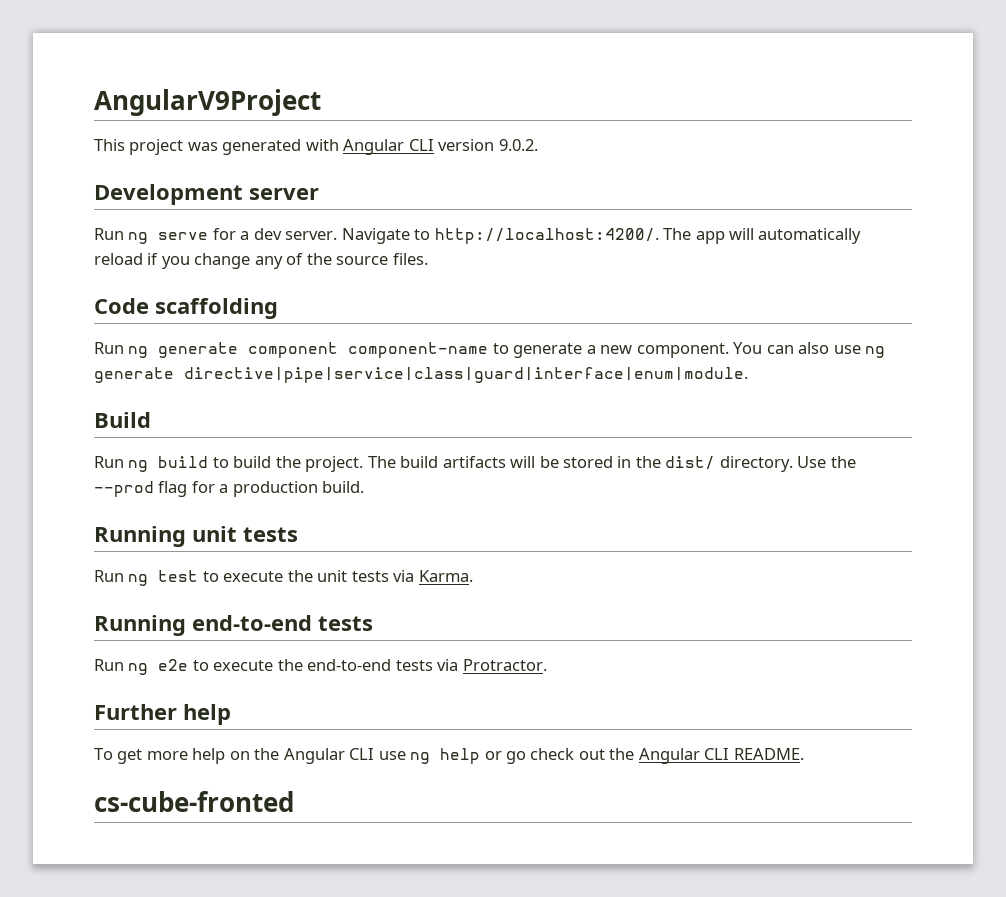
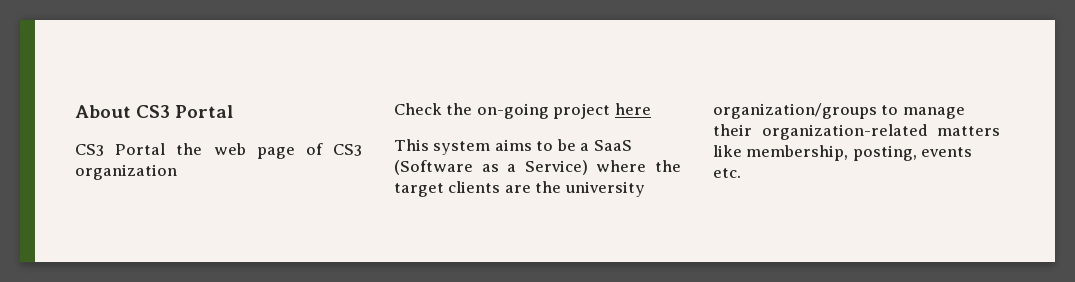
- AngularV9Project
- This project was generated with Angular CLI version 9.0.2.
- Development server
- Run ng serve for a dev server. Navigate to http://localhost:4200/. The app will automatically reload if you change any of the source files.
- Code scaffolding
- Run ng generate component component-name to generate a new component. You can also use ng generate directive|pipe|service|class|guard|interface|enum|module.
- Build
- Run ng build to build the project. The build artifacts will be stored in the dist/ directory. Use the --prod flag for a production build.
- Running unit tests
- Run ng test to execute the unit tests via Karma.
- Running end-to-end tests
- Run ng e2e to execute the end-to-end tests via Protractor.
- Further help
- To get more help on the Angular CLI use ng help or go check out the Angular CLI README.
- cs-cube-fronted
+ About CS3 Portal
+ CS3 Portal the web page of CS3 organization
+ Check the on-going project here
+ This system aims to be a SaaS (Software as a Service) where the target clients are the university organization/groups to manage their organization-related matters like membership, posting, events etc.

